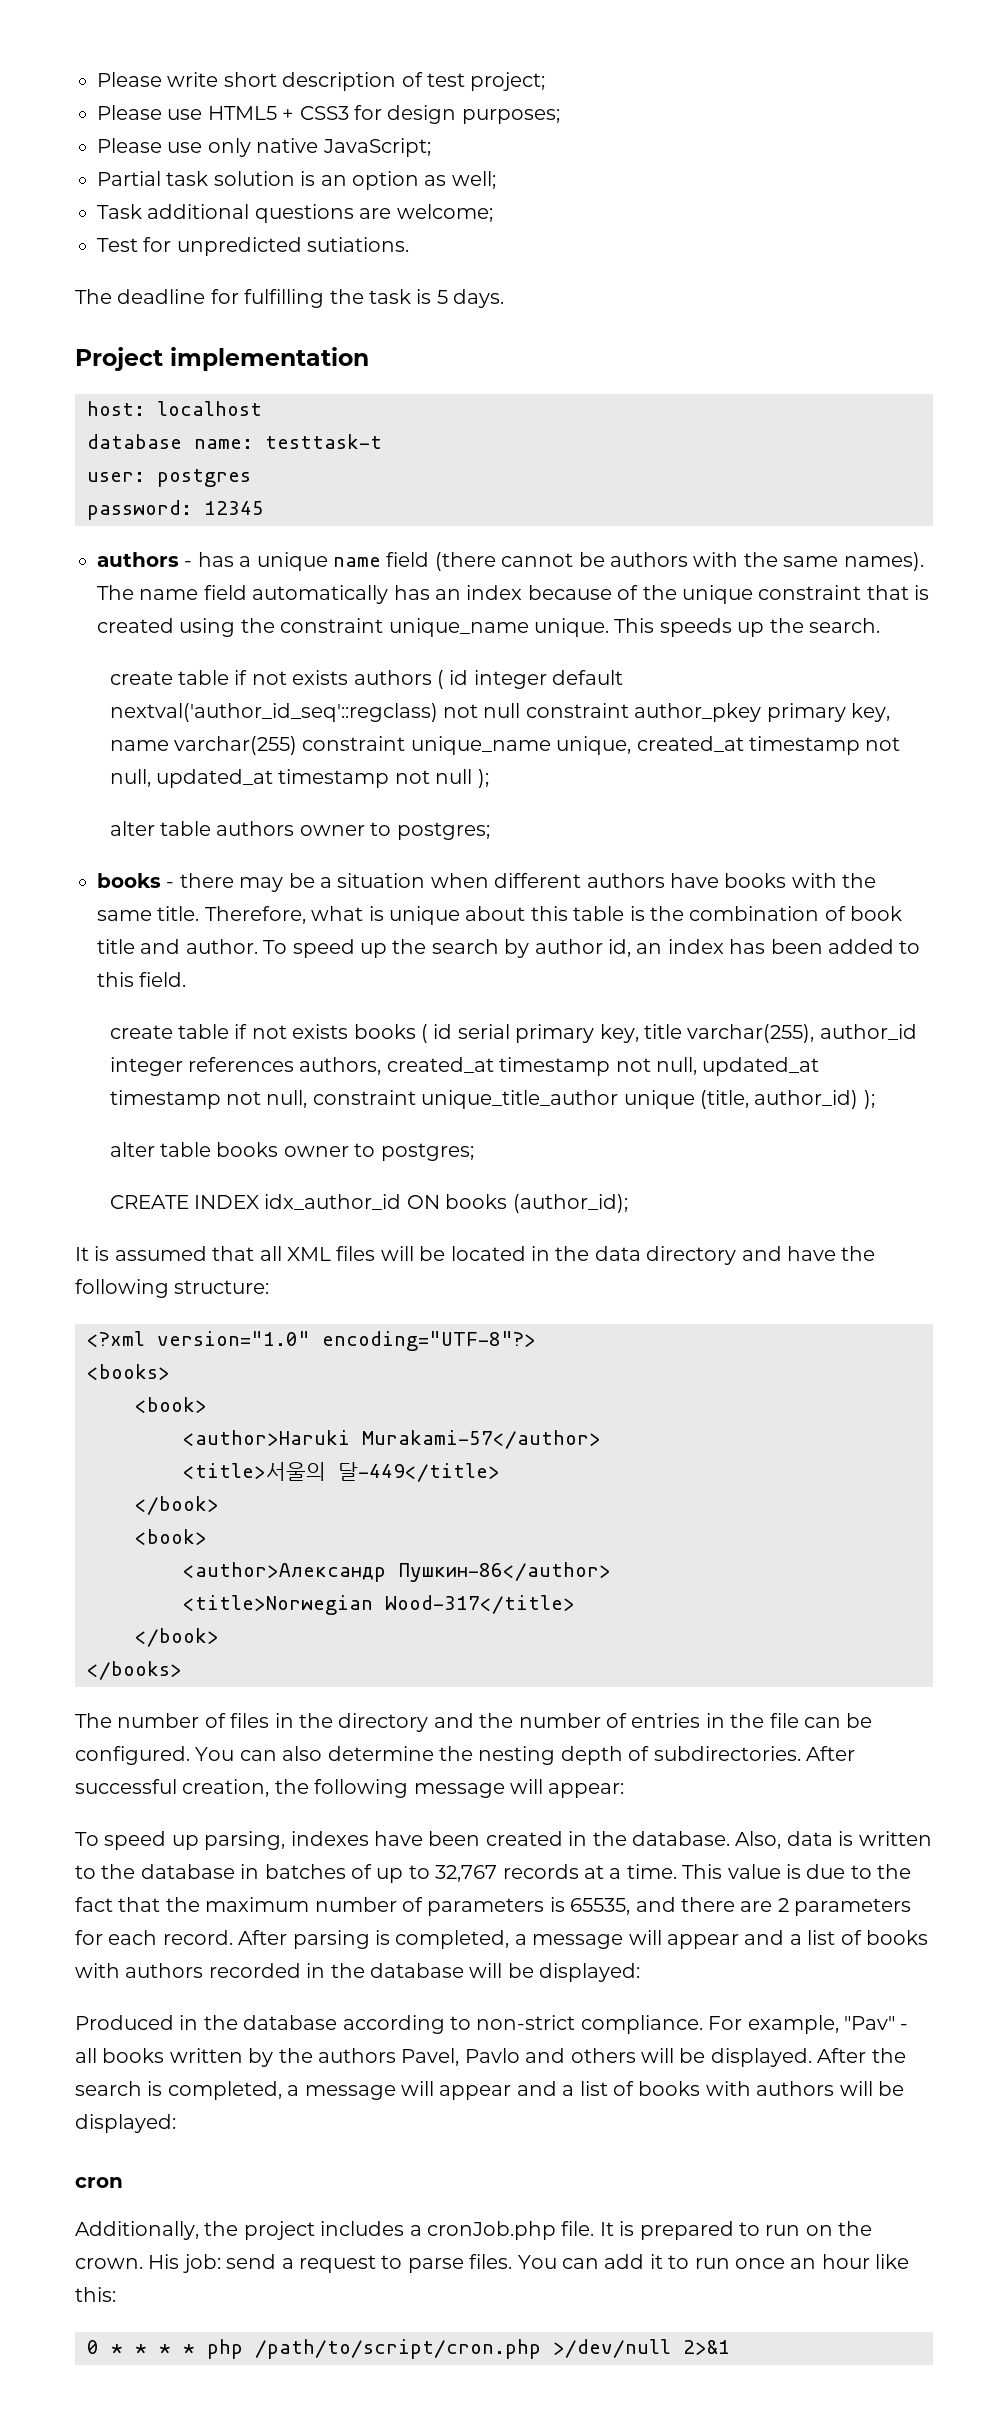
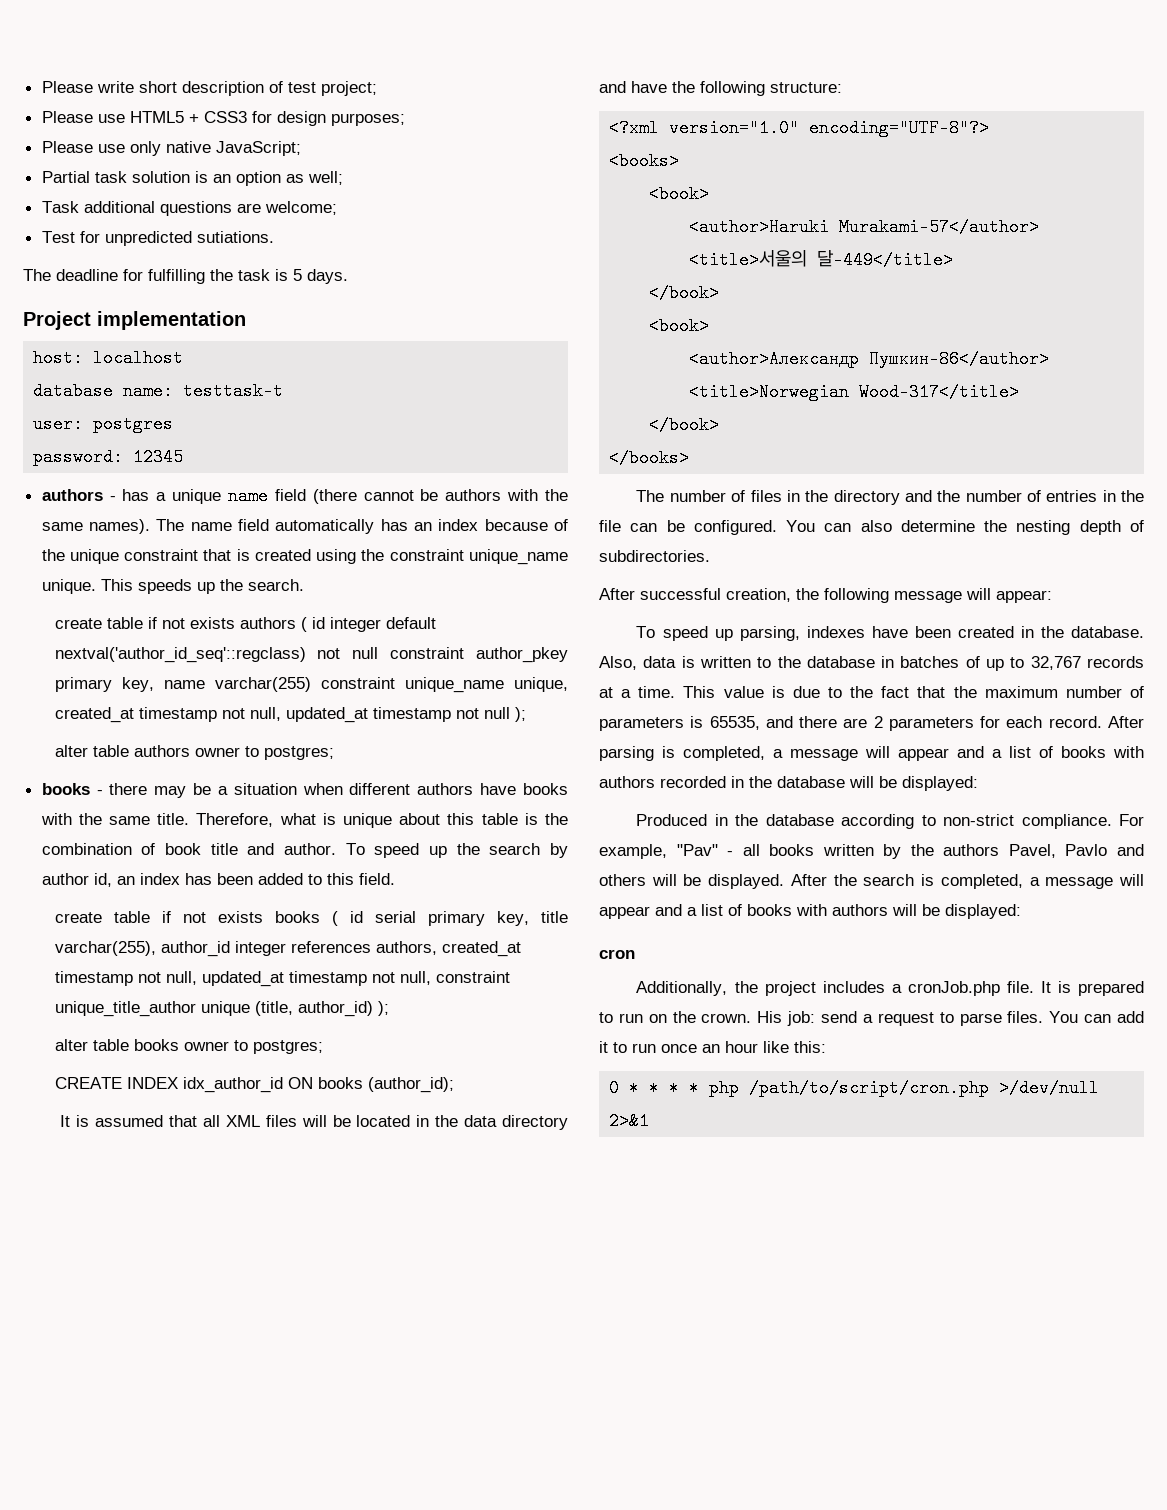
- You can also determine the nesting depth of subdirectories. After successful creation, the following message will appear:
+ You can also determine the nesting depth of subdirectories.
+ After successful creation, the following message will appear:

